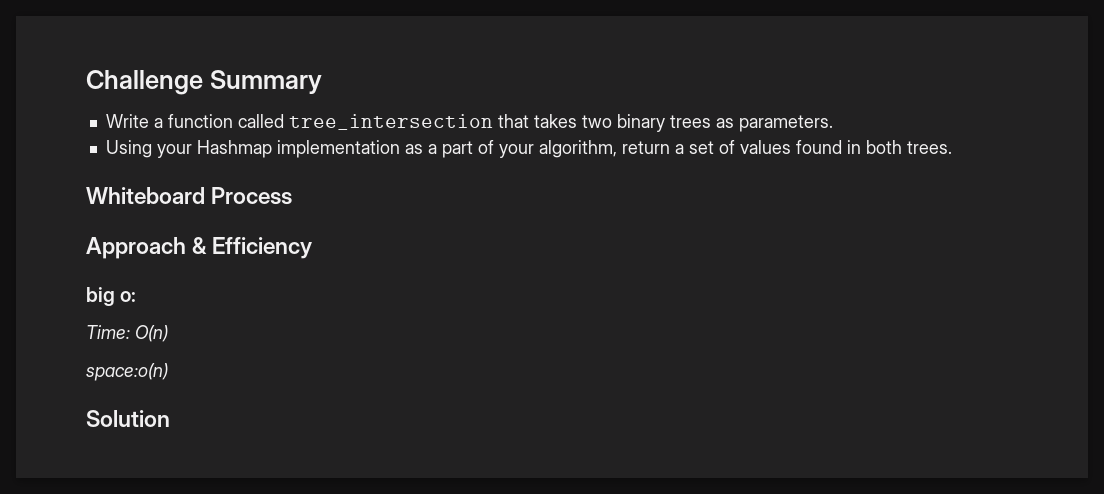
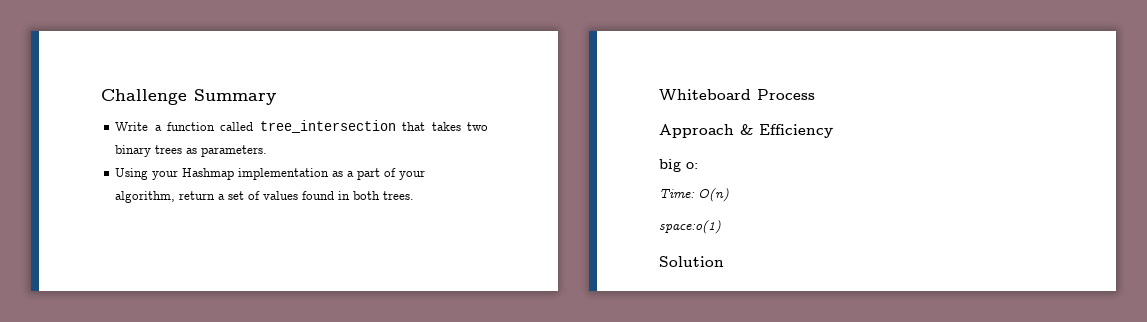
- space:o(n)
+ space:o(1)

